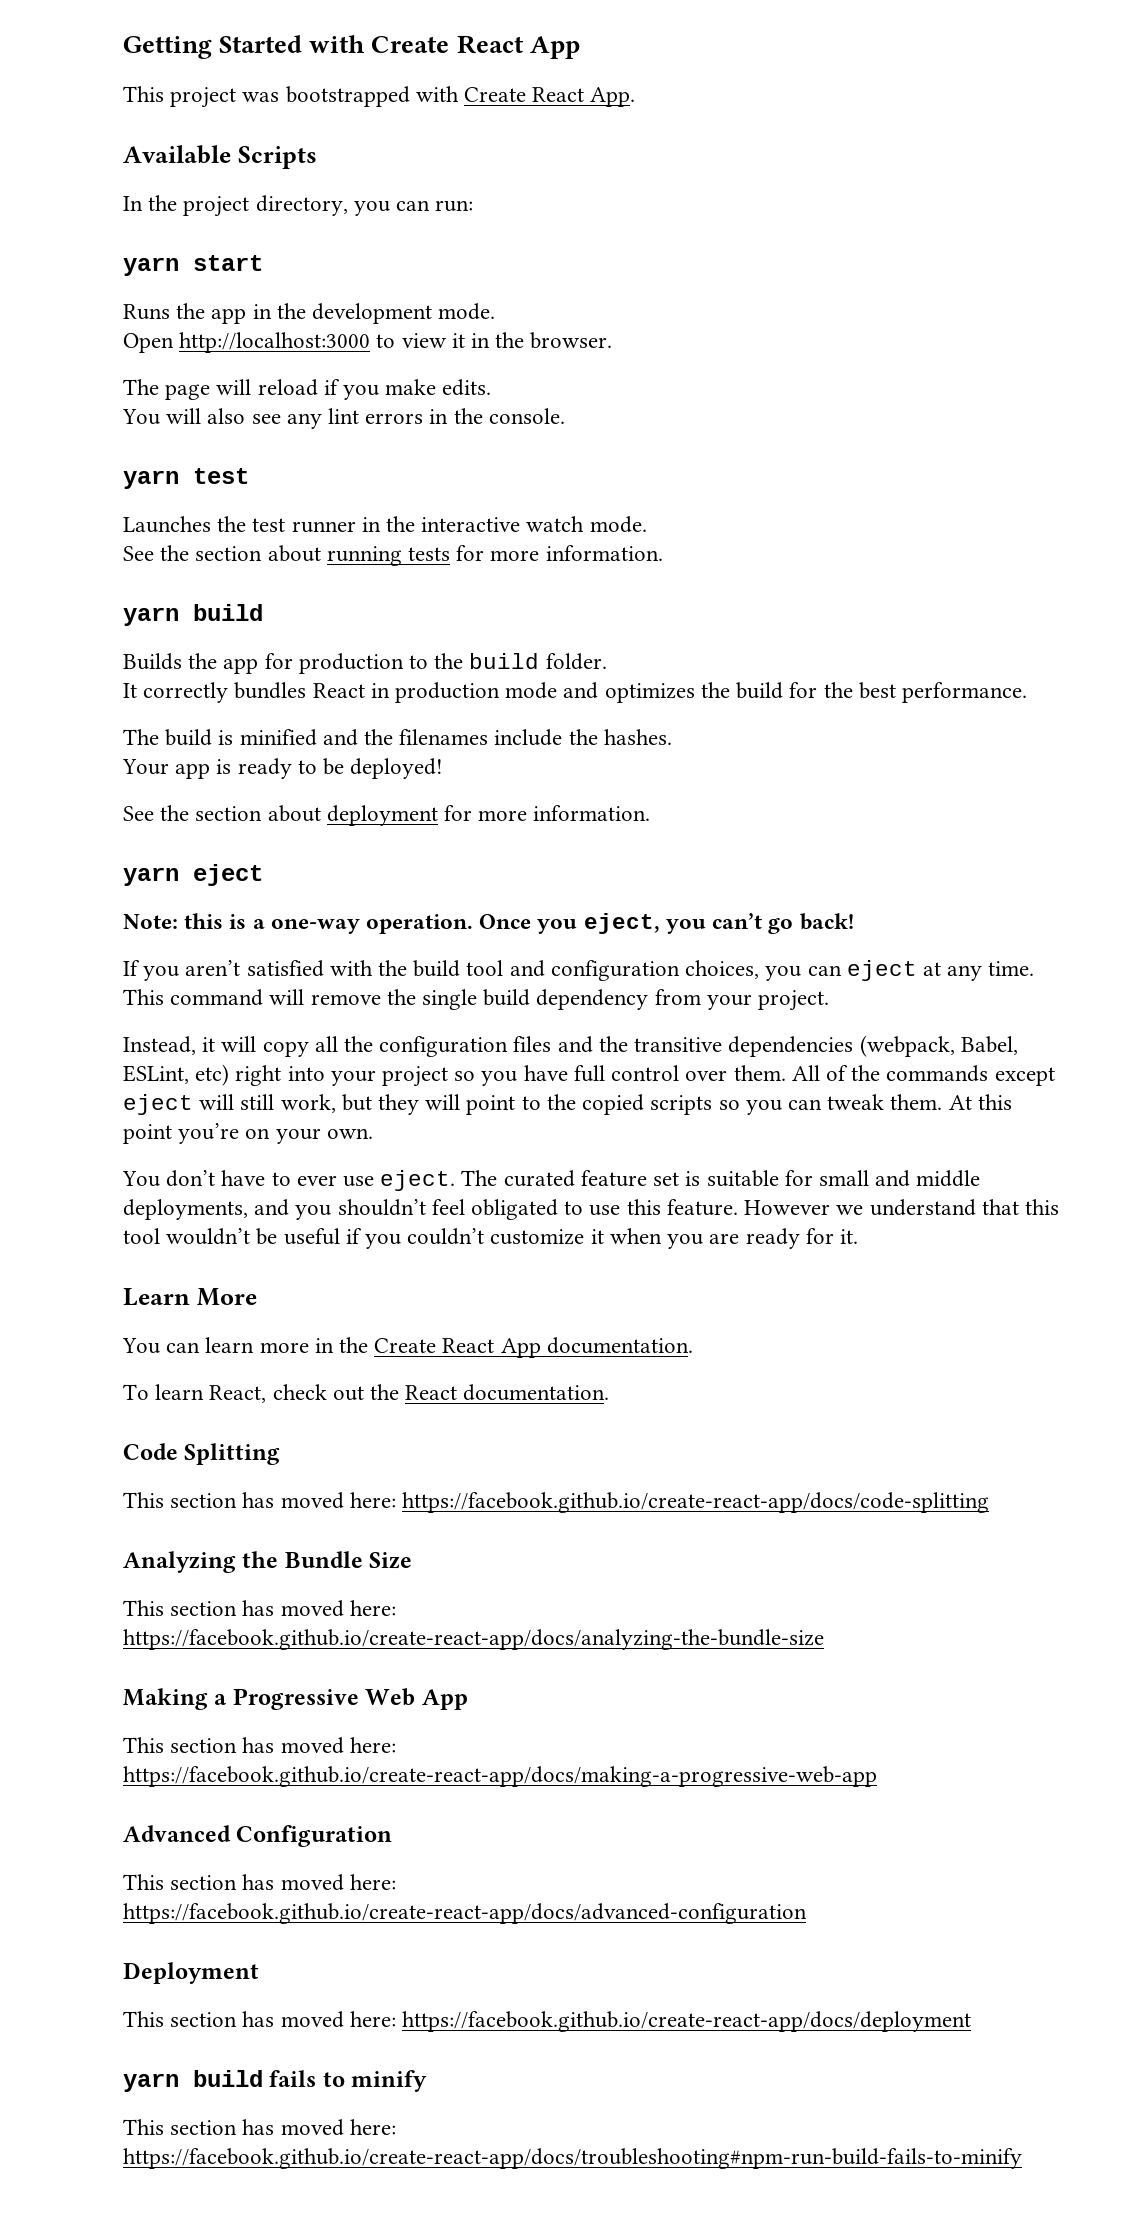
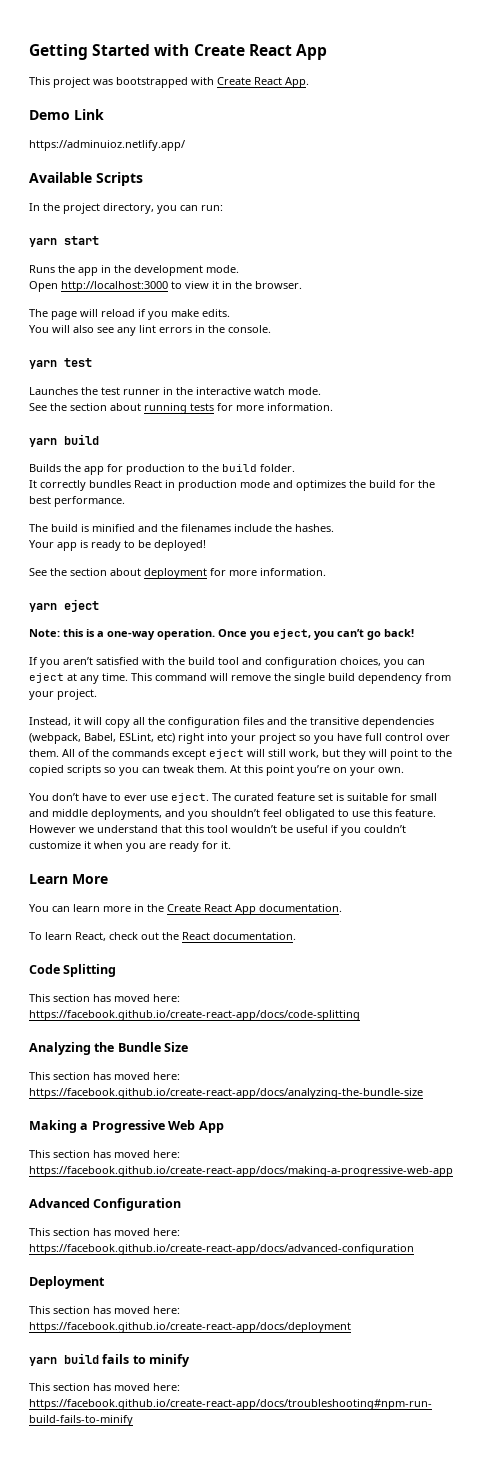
+ Demo Link
+ https://adminuioz.netlify.app/

